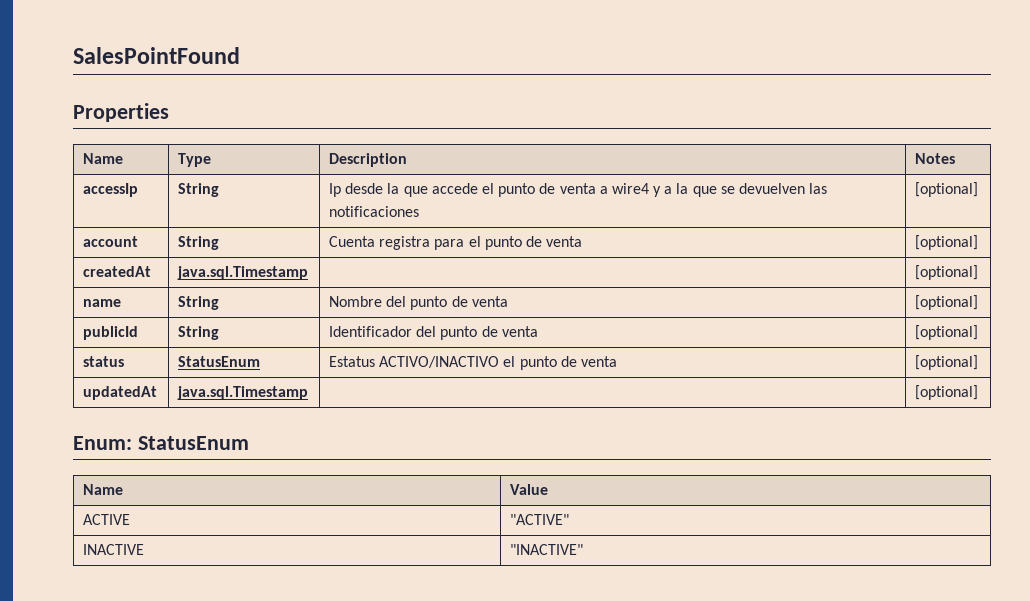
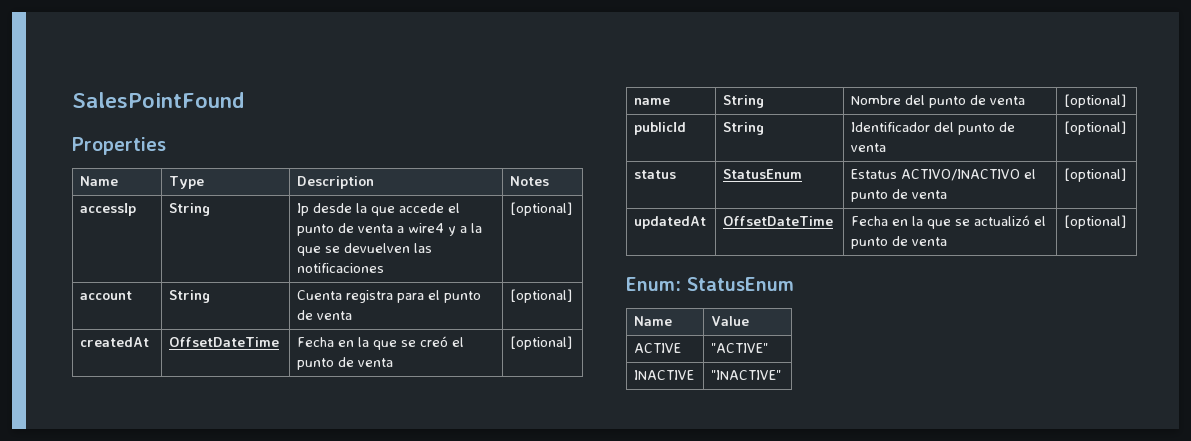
- createdAt | java.sql.Timestamp | | [optional]
+ createdAt | OffsetDateTime | Fecha en la que se creó el punto de venta | [optional]
- updatedAt | java.sql.Timestamp | | [optional]
+ updatedAt | OffsetDateTime | Fecha en la que se actualizó el punto de venta | [optional]

